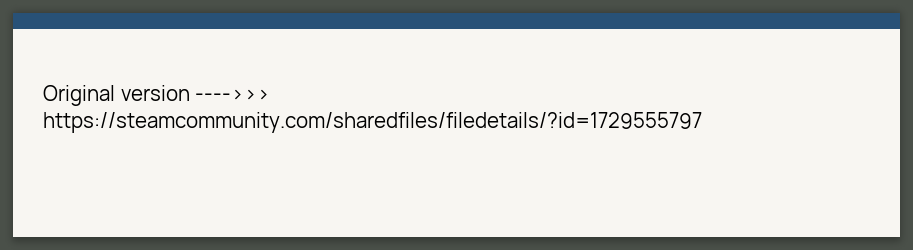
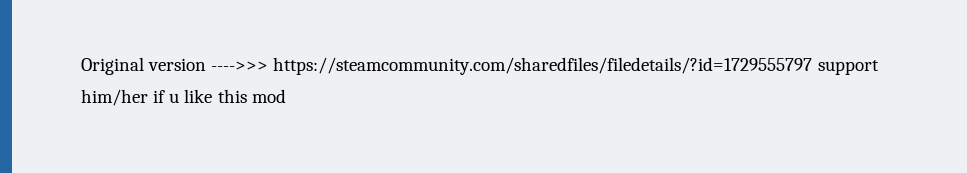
- Original version ---->>> https://steamcommunity.com/sharedfiles/filedetails/?id=1729555797
+ Original version ---->>> https://steamcommunity.com/sharedfiles/filedetails/?id=1729555797 support him/her if u like this mod

